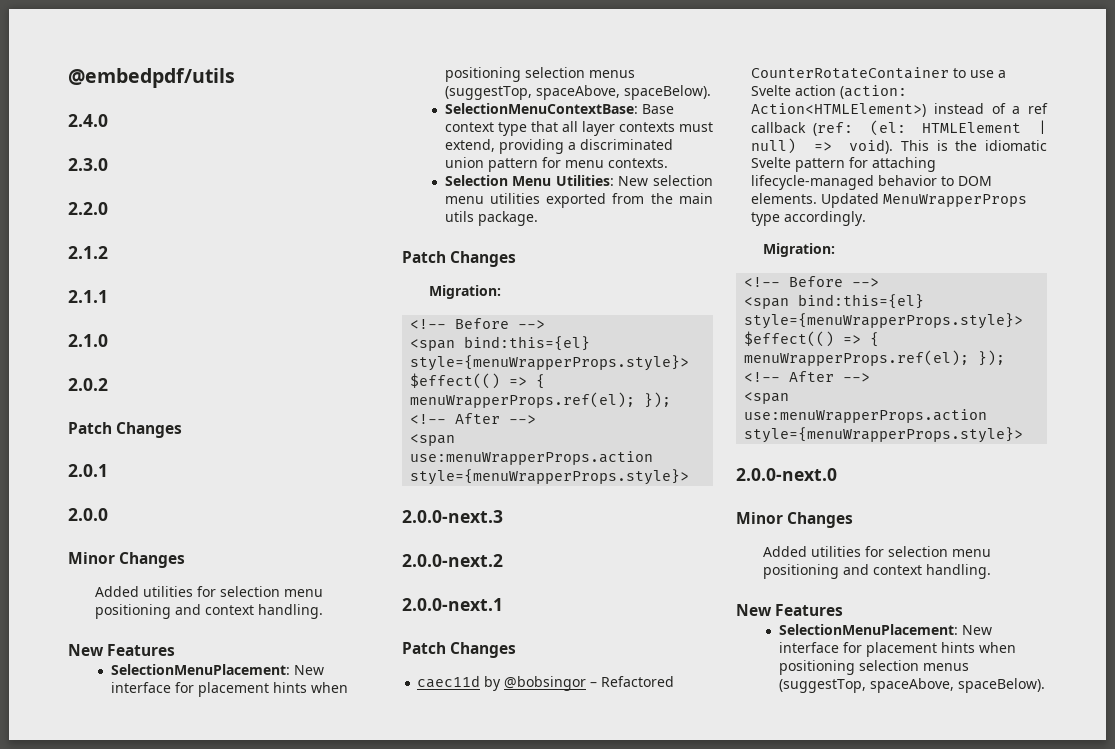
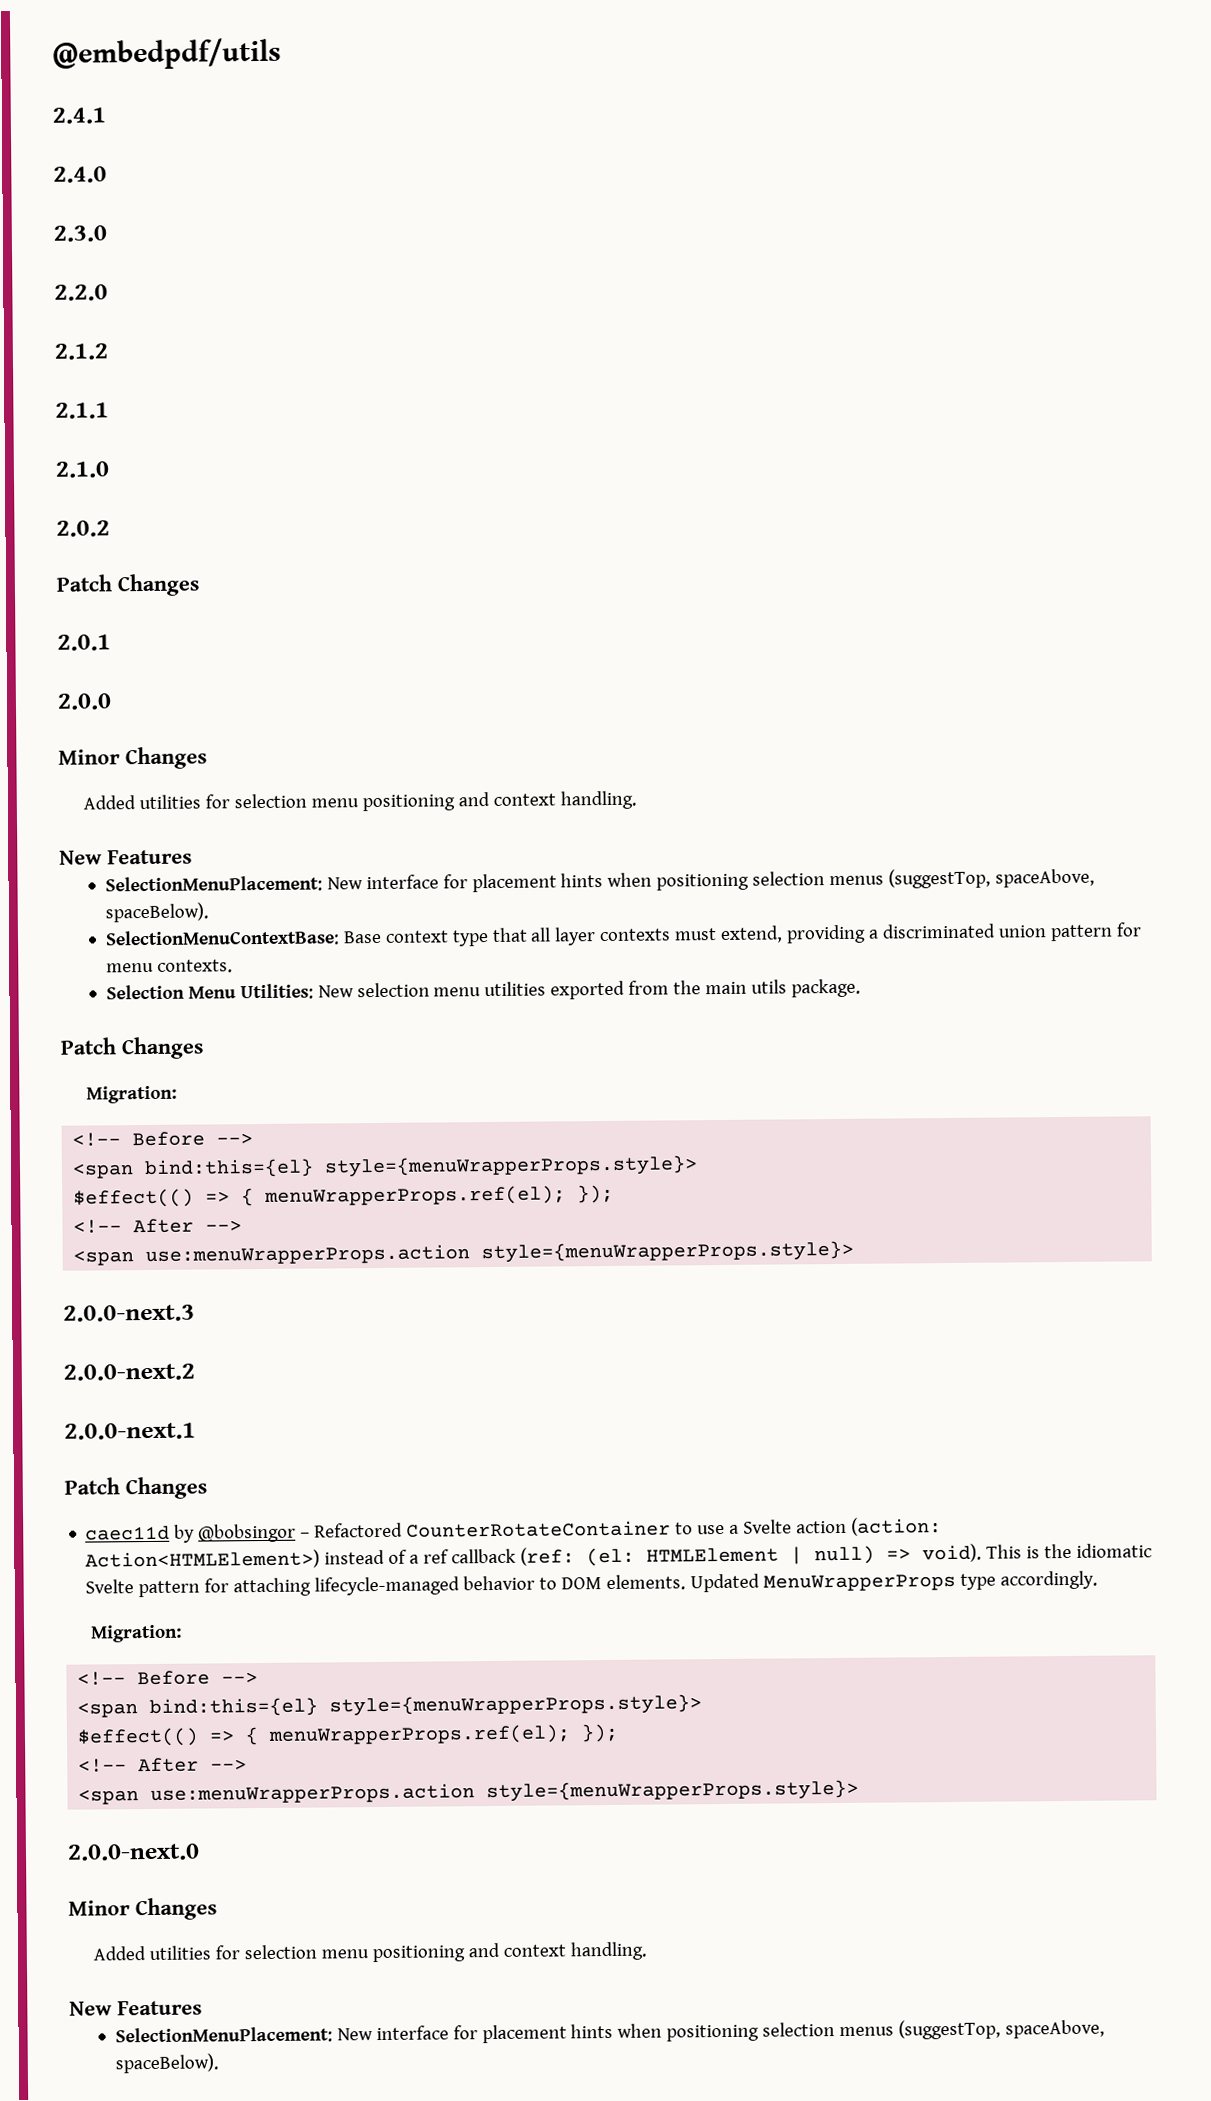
+ 2.4.1

